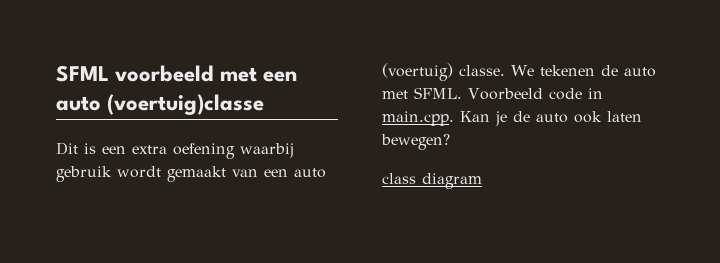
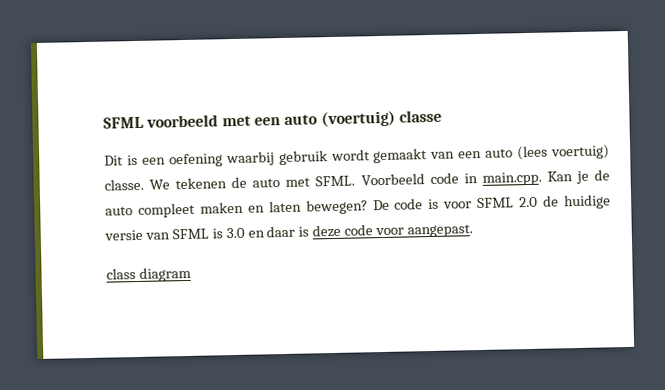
- SFML voorbeeld met een auto (voertuig)classe
+ SFML voorbeeld met een auto (voertuig) classe
- Dit is een extra oefening waarbij gebruik wordt gemaakt van een auto (voertuig) classe.
+ Dit is een oefening waarbij gebruik wordt gemaakt van een auto (lees voertuig) classe.
- Voorbeeld code in main.cpp. Kan je de auto ook laten bewegen?
+ Voorbeeld code in main.cpp. Kan je de auto compleet maken en laten bewegen? De code is voor SFML 2.0 de huidige versie van SFML is 3.0 en daar is deze code voor aangepast.

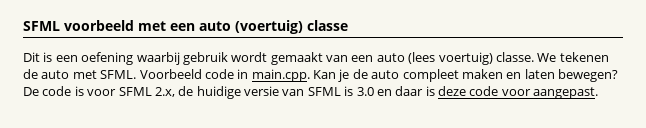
- De code is voor SFML 2.0 de huidige versie van SFML is 3.0 en daar is deze code voor aangepast.
+ De code is voor SFML 2.x, de huidige versie van SFML is 3.0 en daar is deze code voor aangepast.
- class diagram

